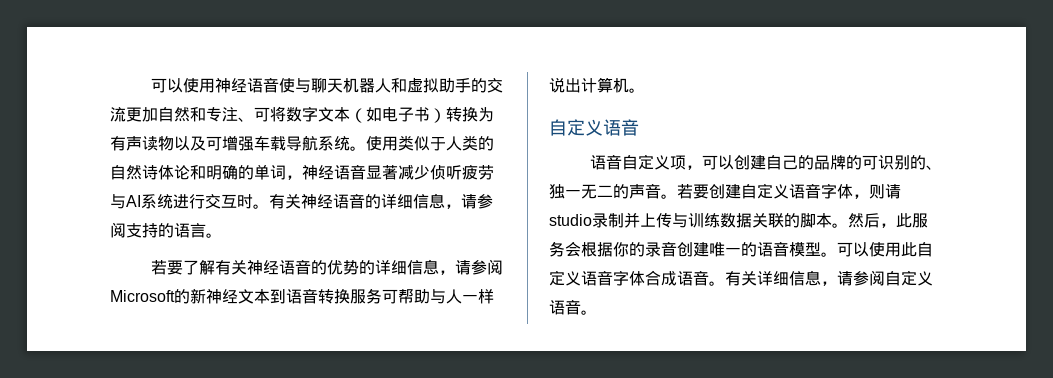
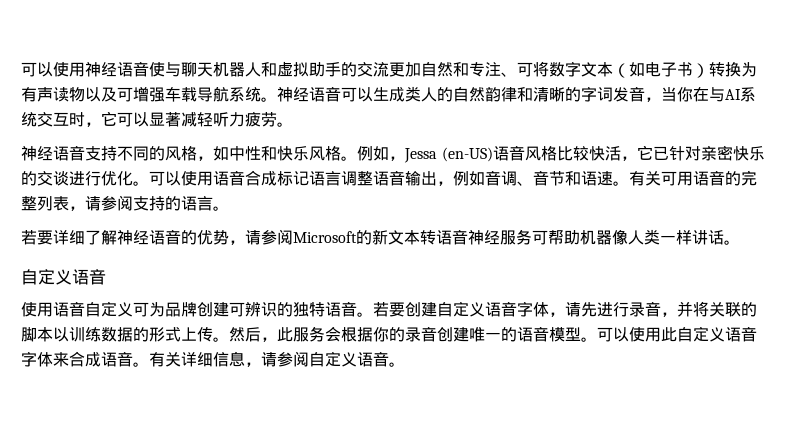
- 使用类似于人类的自然诗体论和明确的单词，神经语音显著减少侦听疲劳与AI系统进行交互时。有关神经语音的详细信息，请参阅支持的语言。
+ 神经语音可以生成类人的自然韵律和清晰的字词发音，当你在与AI系统交互时，它可以显著减轻听力疲劳。
+ 神经语音支持不同的风格，如中性和快乐风格。例如，Jessa (en-US)语音风格比较快活，它已针对亲密快乐的交谈进行优化。可以使用语音合成标记语言调整语音输出，例如音调、音节和语速。有关可用语音的完整列表，请参阅支持的语言。
- 若要了解有关神经语音的优势的详细信息，请参阅Microsoft的新神经文本到语音转换服务可帮助与人一样说出计算机。
+ 若要详细了解神经语音的优势，请参阅Microsoft的新文本转语音神经服务可帮助机器像人类一样讲话。
- 语音自定义项，可以创建自己的品牌的可识别的、独一无二的声音。
+ 使用语音自定义可为品牌创建可辨识的独特语音。
- 若要创建自定义语音字体，则请studio录制并上传与训练数据关联的脚本。
+ 若要创建自定义语音字体，请先进行录音，并将关联的脚本以训练数据的形式上传。
- 可以使用此自定义语音字体合成语音。
+ 可以使用此自定义语音字体来合成语音。

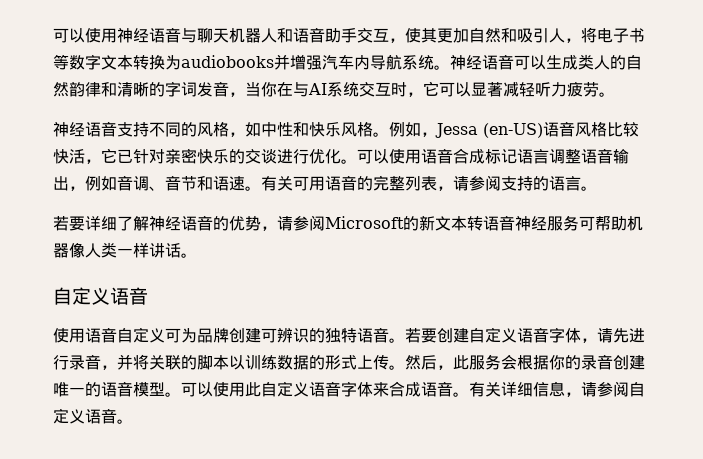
- 可以使用神经语音使与聊天机器人和虚拟助手的交流更加自然和专注、可将数字文本（如电子书）转换为有声读物以及可增强车载导航系统。
+ 可以使用神经语音与聊天机器人和语音助手交互，使其更加自然和吸引人，将电子书等数字文本转换为audiobooks并增强汽车内导航系统。

